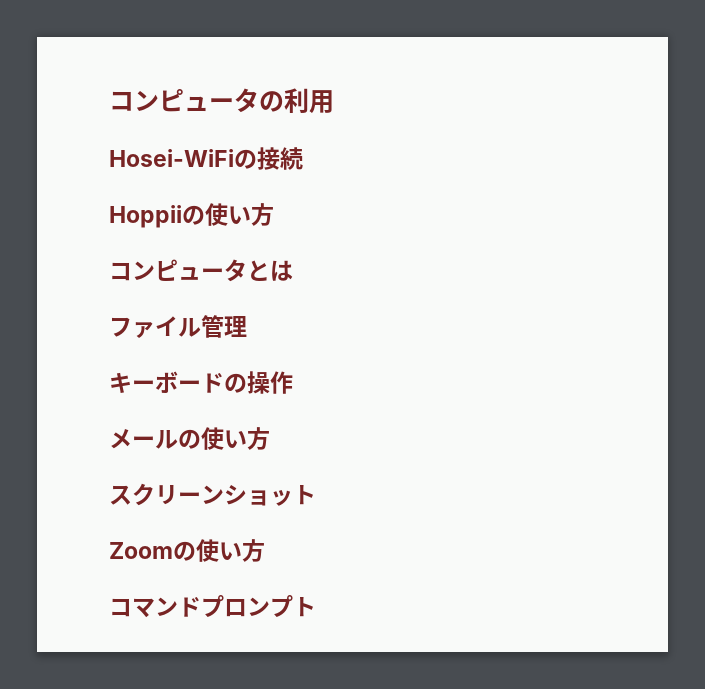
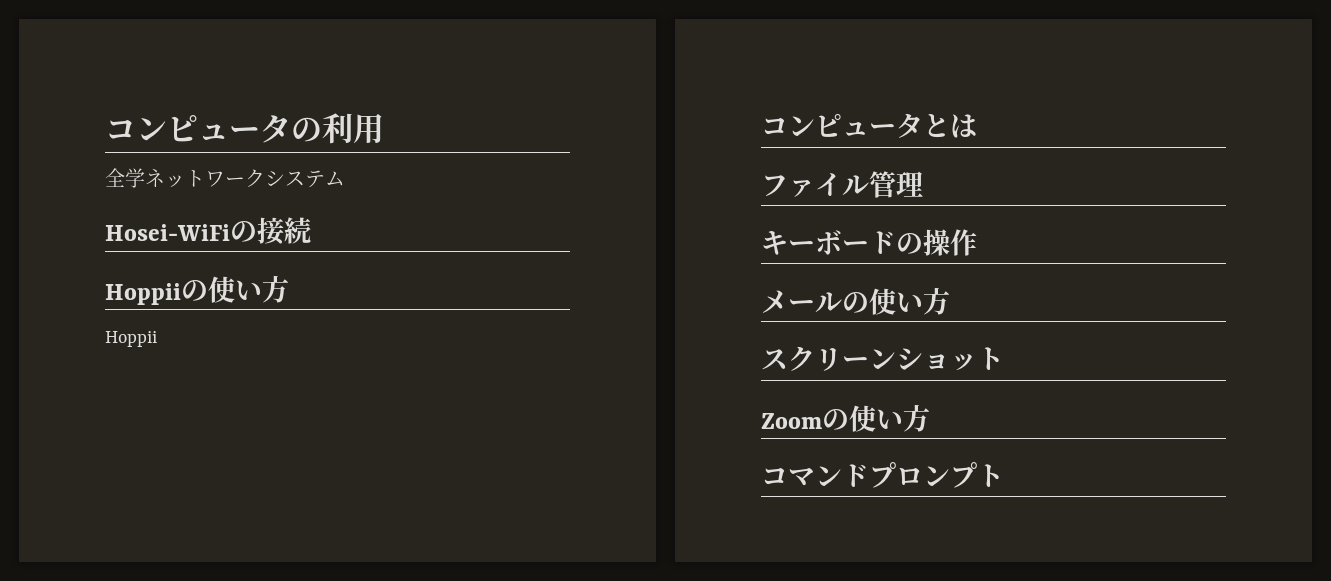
+ 全学ネットワークシステム
  Hoppiiの使い方
+ Hoppii

